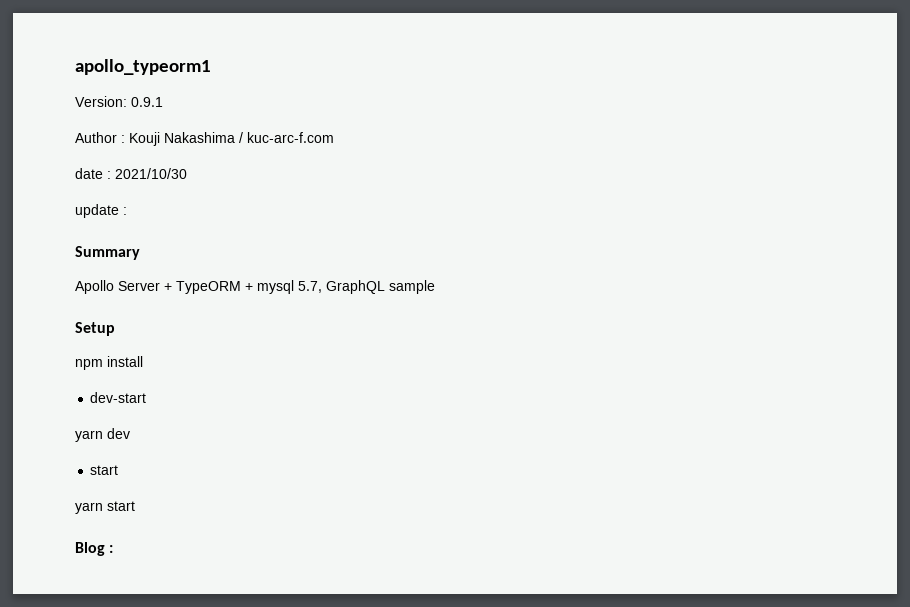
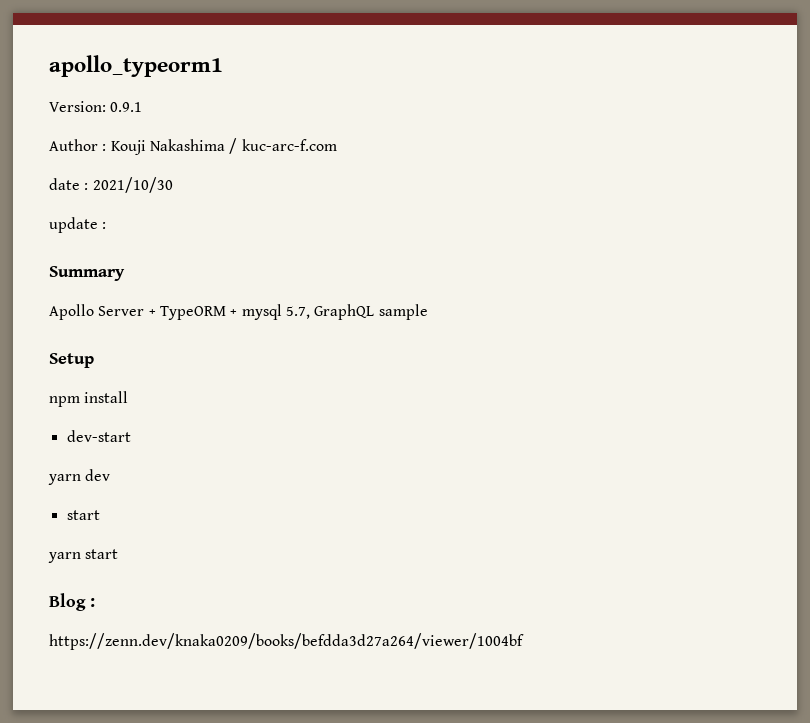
+ https://zenn.dev/knaka0209/books/befdda3d27a264/viewer/1004bf

